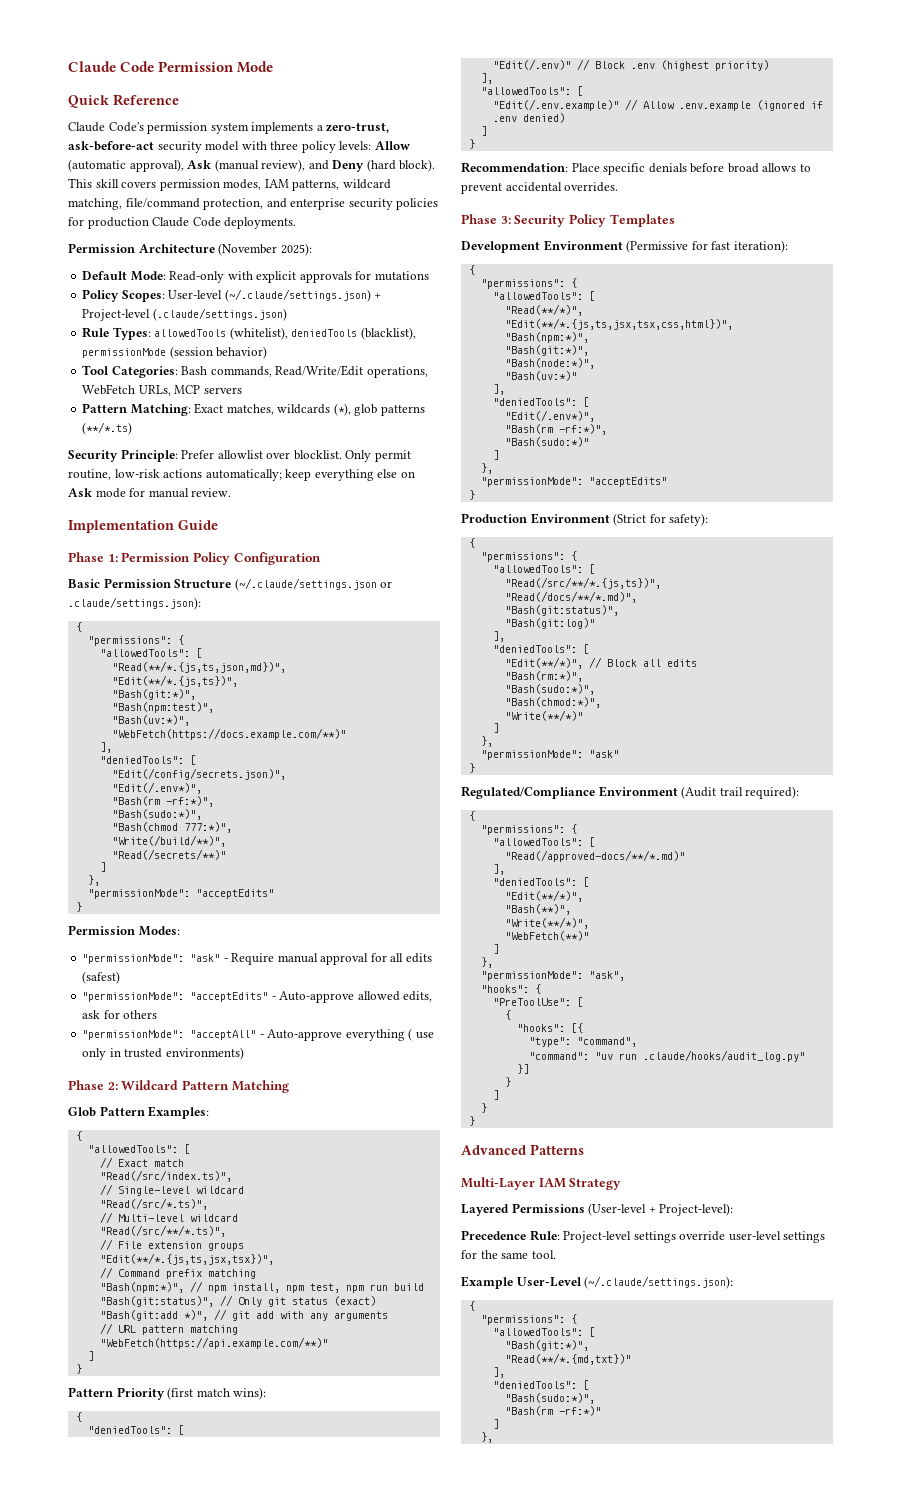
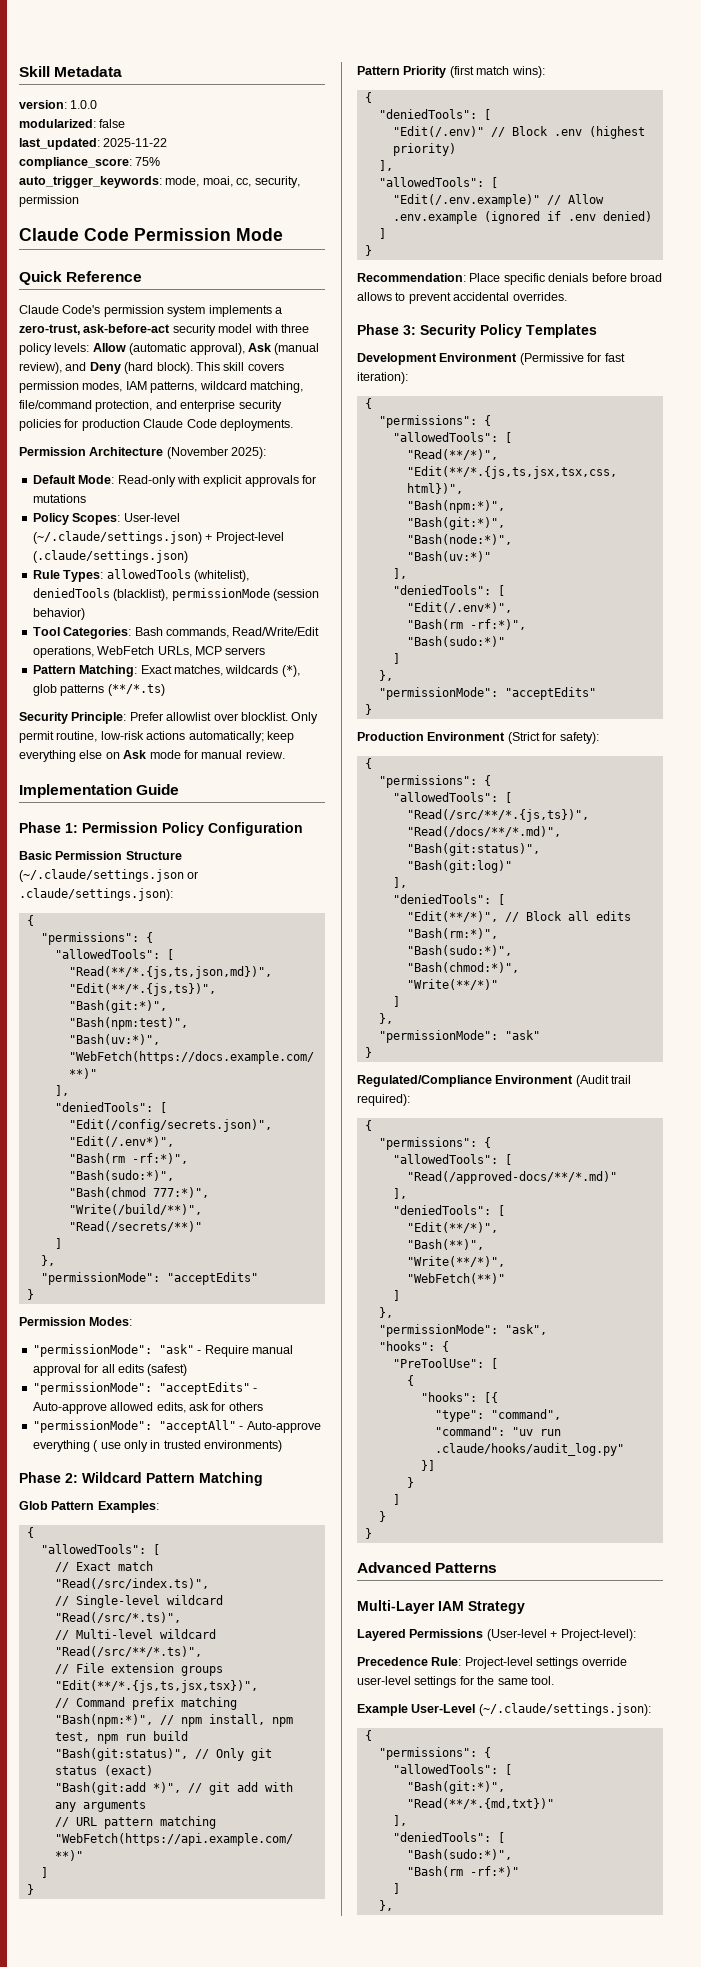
+ Skill Metadata
+ version: 1.0.0
+ modularized: false
+ last_updated: 2025-11-22
+ compliance_score: 75%
+ auto_trigger_keywords: mode, moai, cc, security, permission

